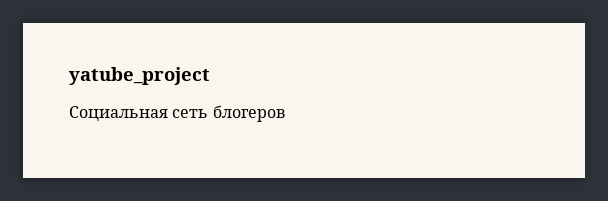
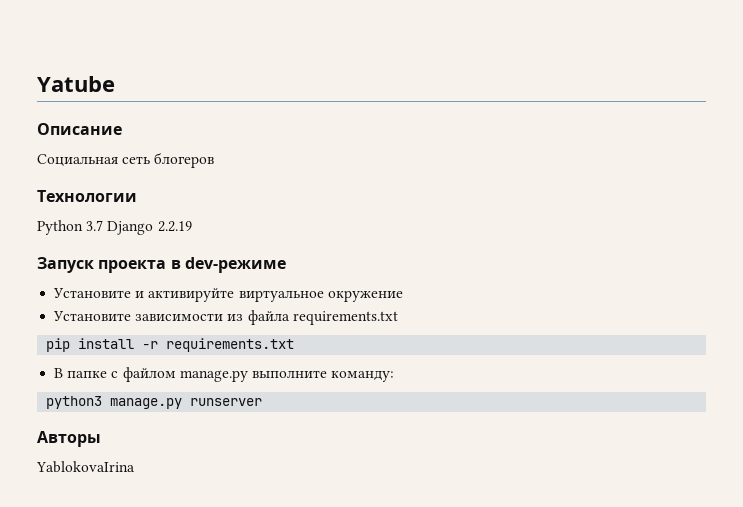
- yatube_project
+ Yatube
+ Описание
+ Технологии
+ Python 3.7 Django 2.2.19
+ Запуск проекта в dev-режиме
+ Установите и активируйте виртуальное окружение
+ Установите зависимости из файла requirements.txt
+ pip install -r requirements.txt
+ В папке с файлом manage.py выполните команду:
+ python3 manage.py runserver
+ Авторы
+ YablokovaIrina

